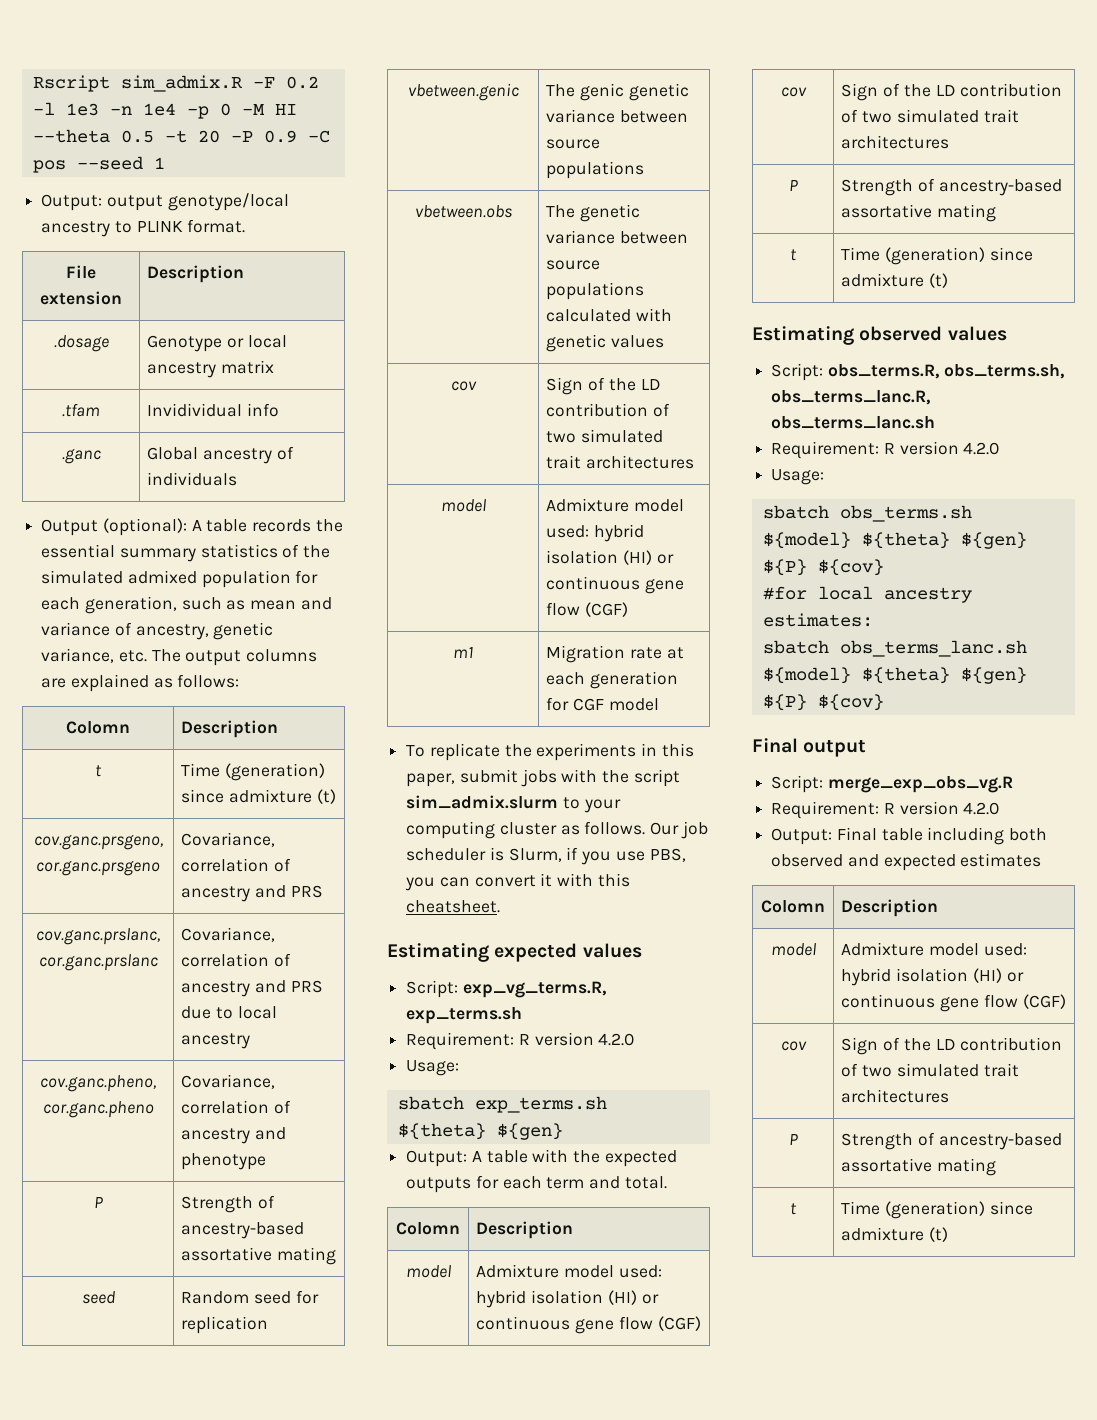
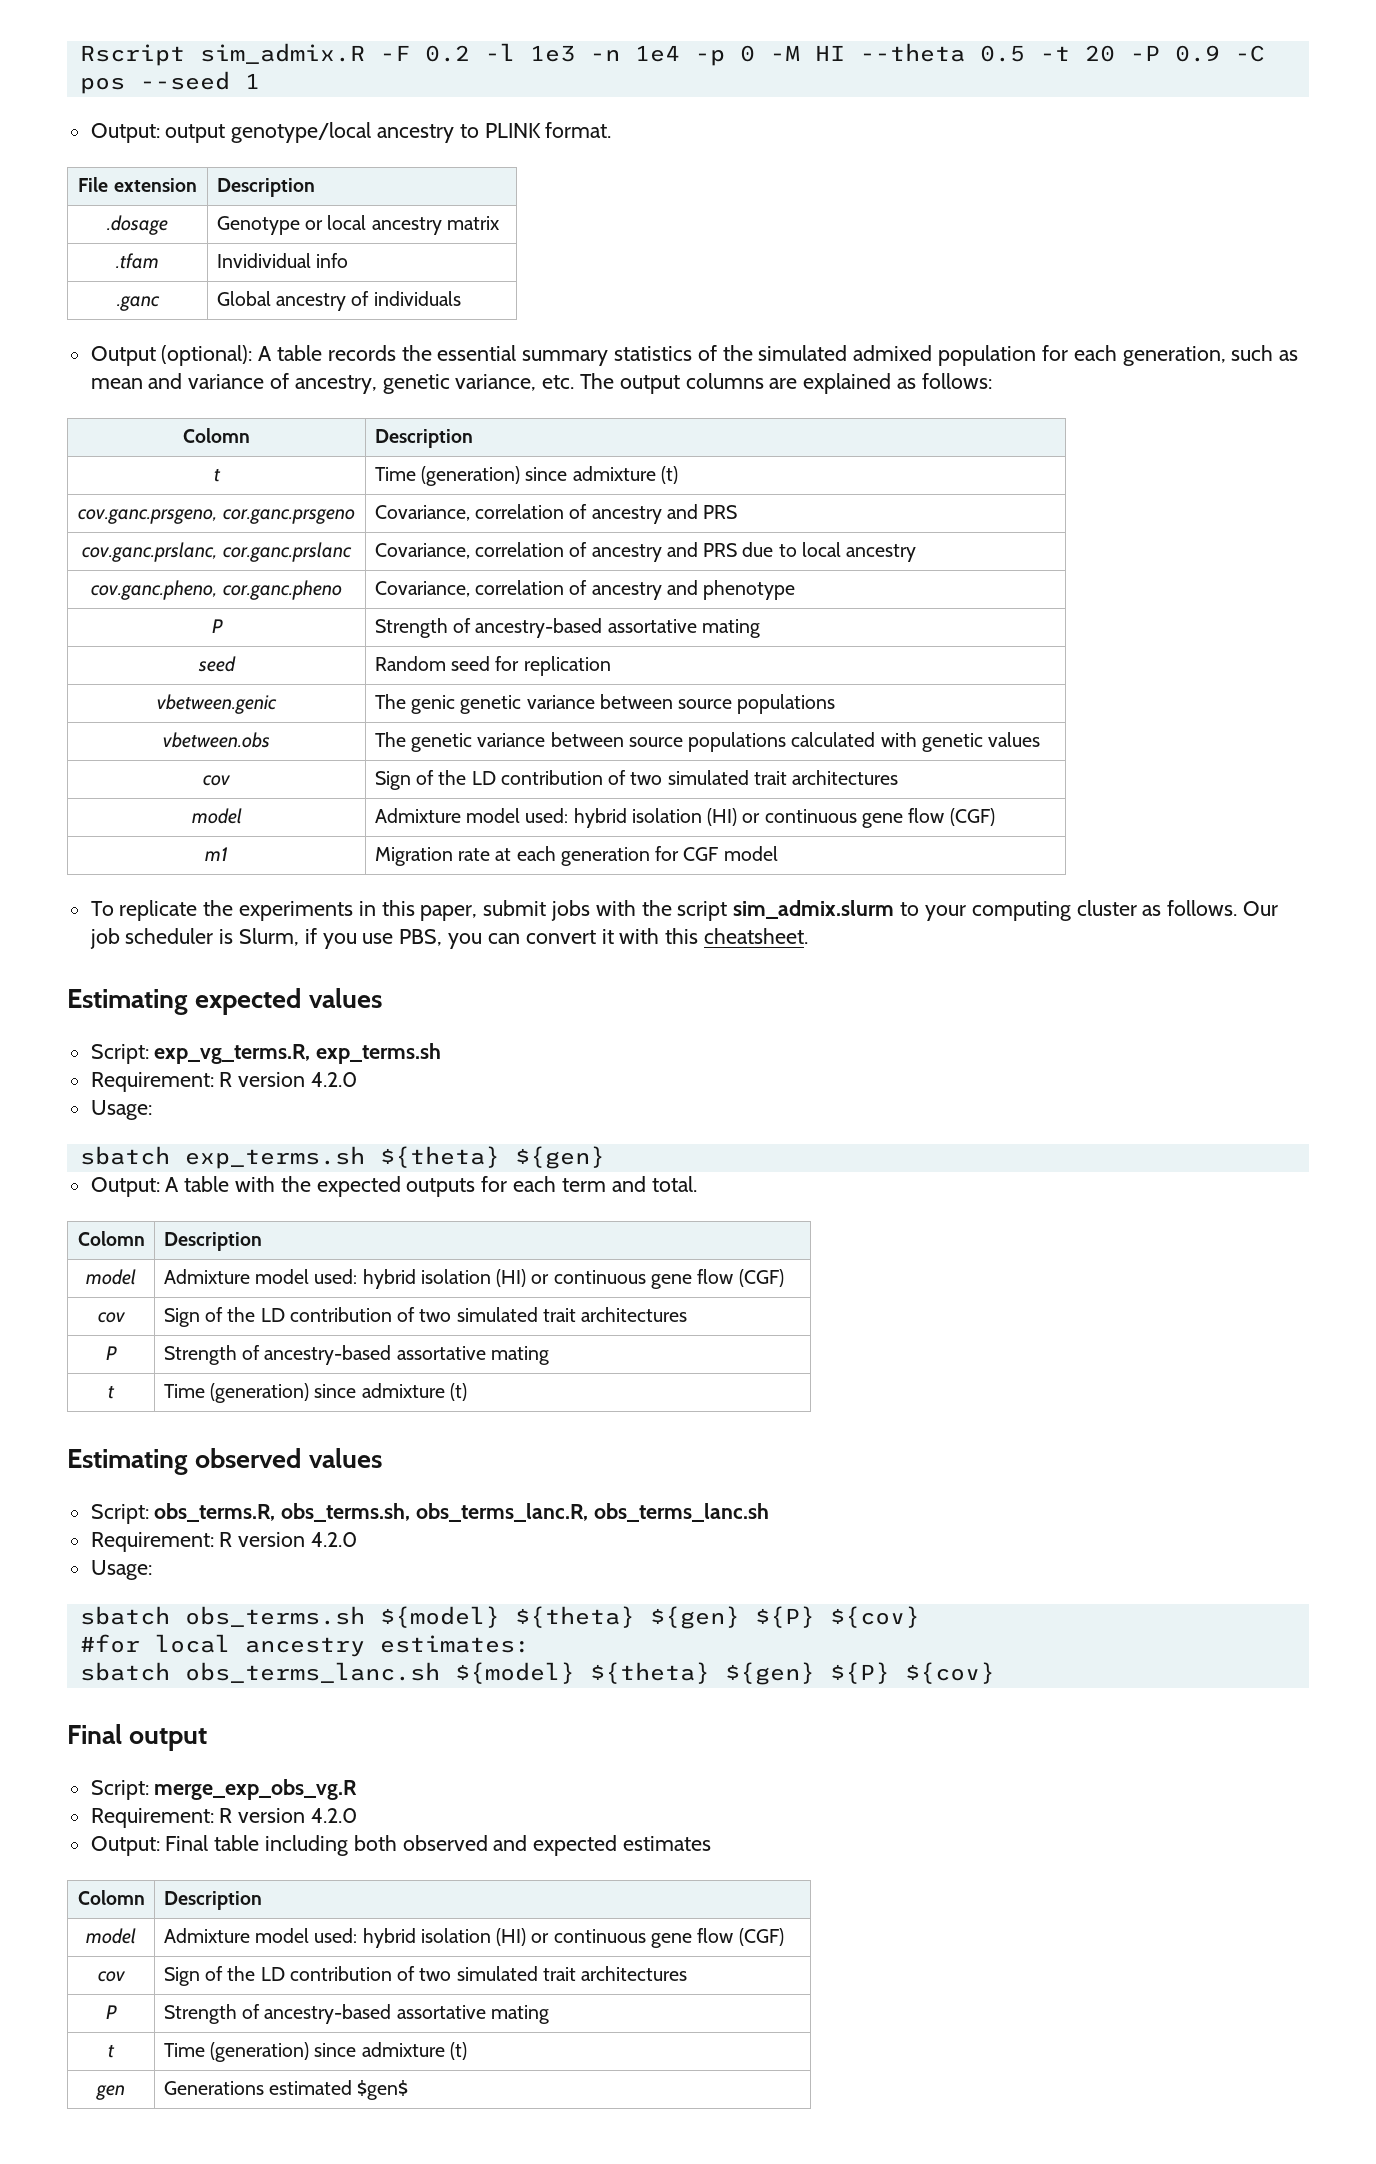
+ gen | Generations estimated $gen$

